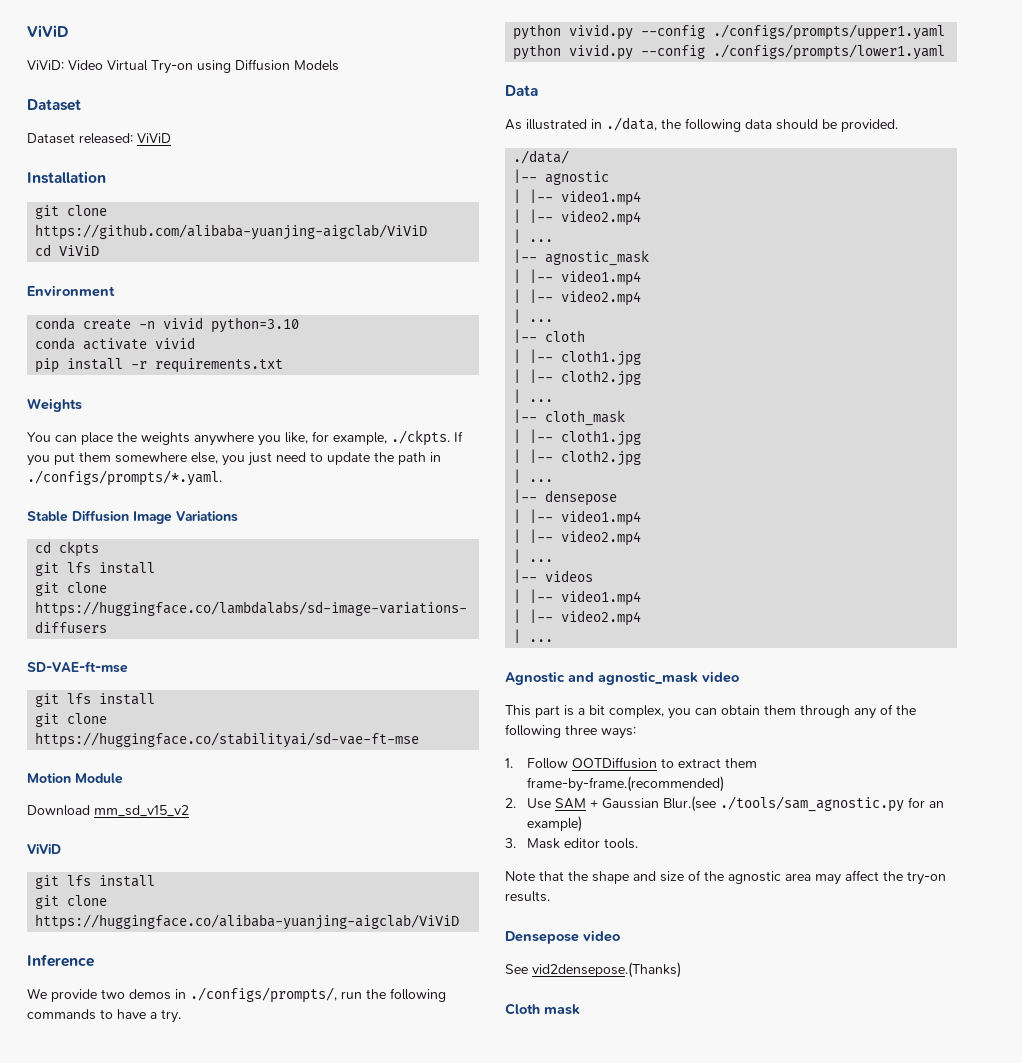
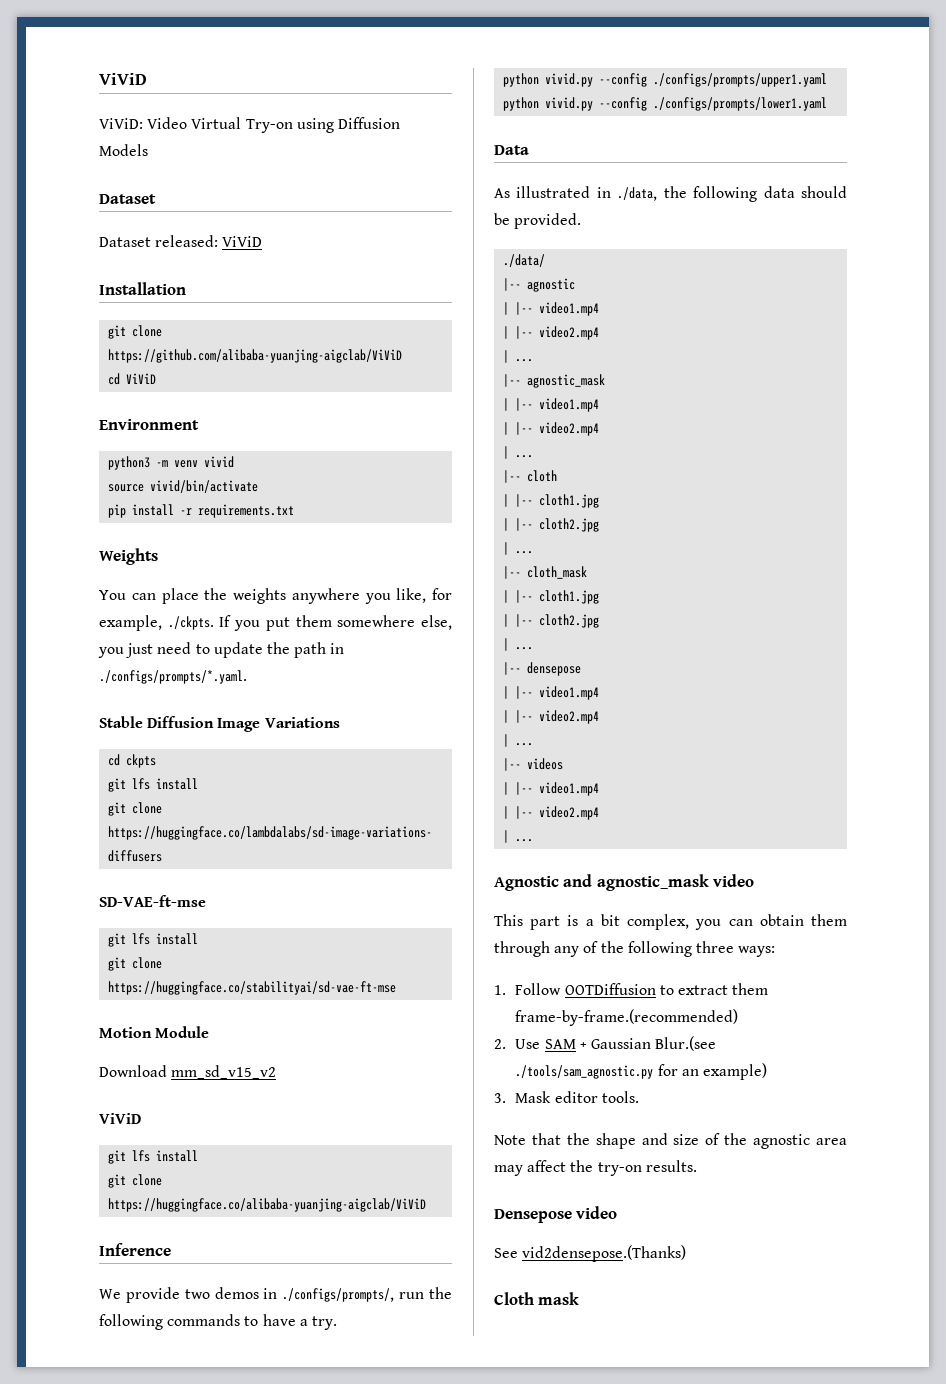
- conda create -n vivid python=3.10
- conda activate vivid
+ python3 -m venv vivid
+ source vivid/bin/activate

